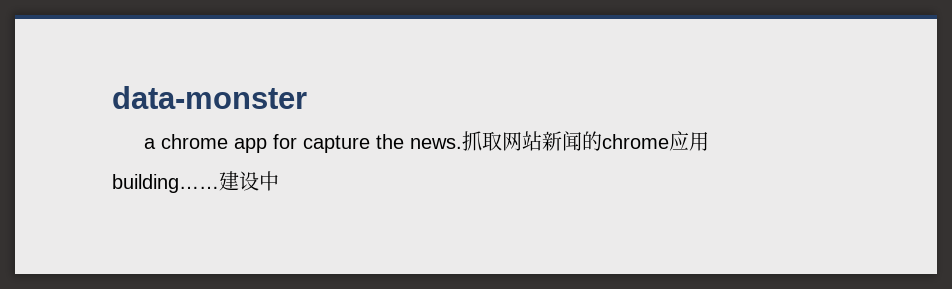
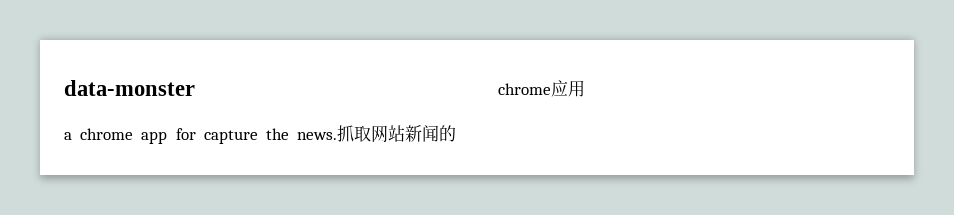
- building……建设中

